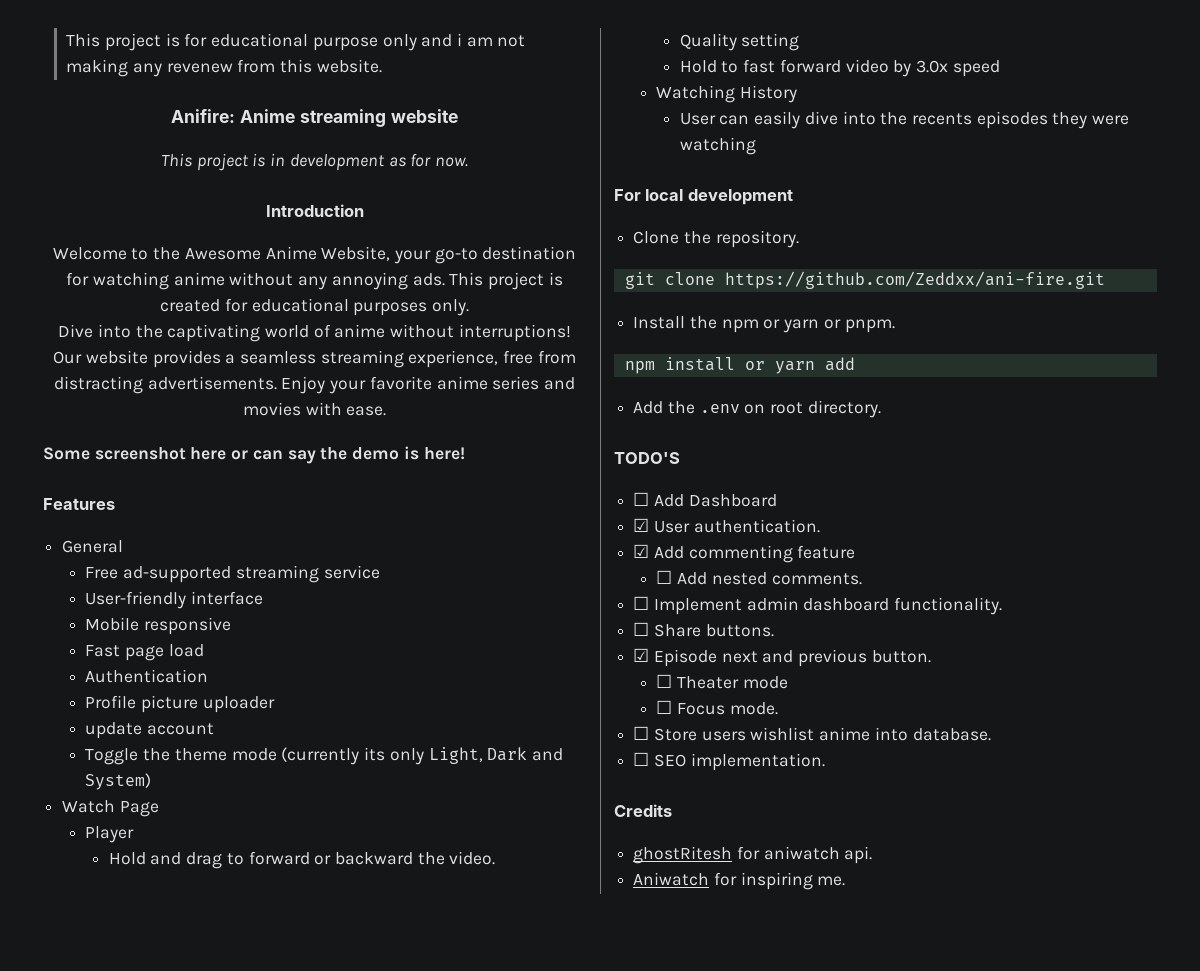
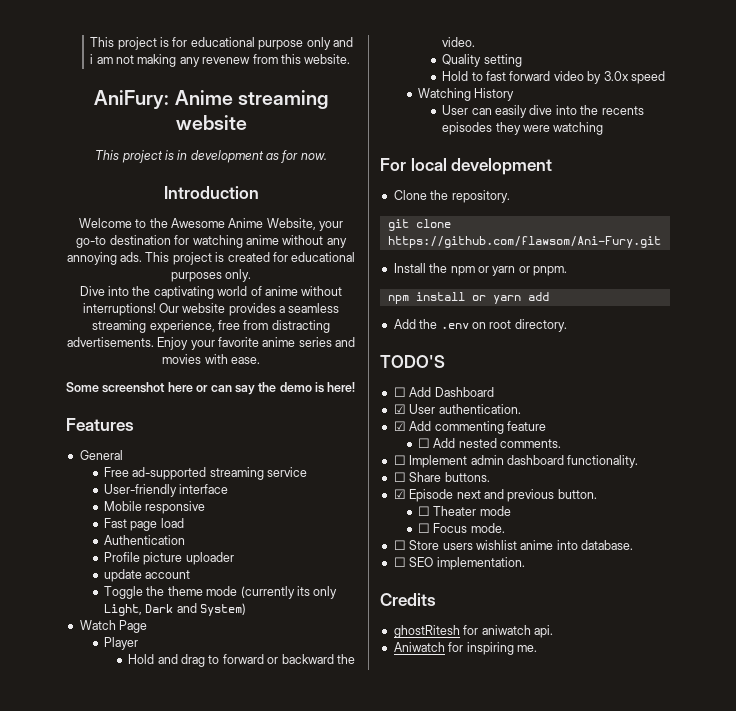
- Anifire: Anime streaming website
+ AniFury: Anime streaming website
- git clone https://github.com/Zeddxx/ani-fire.git
+ git clone https://github.com/flawsom/Ani-Fury.git

